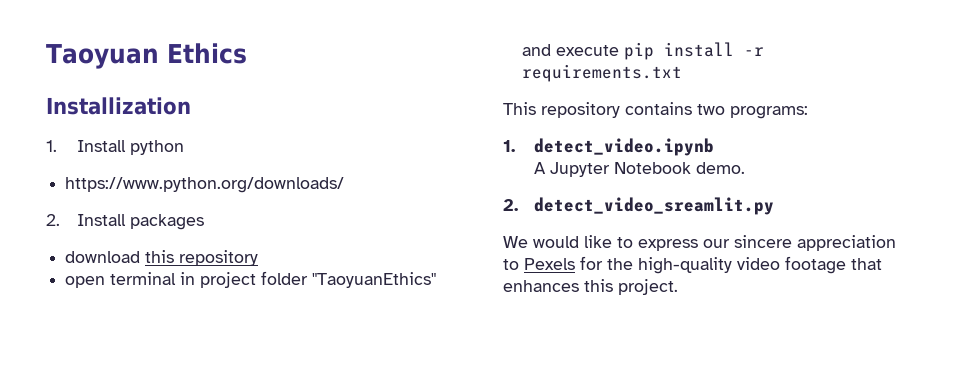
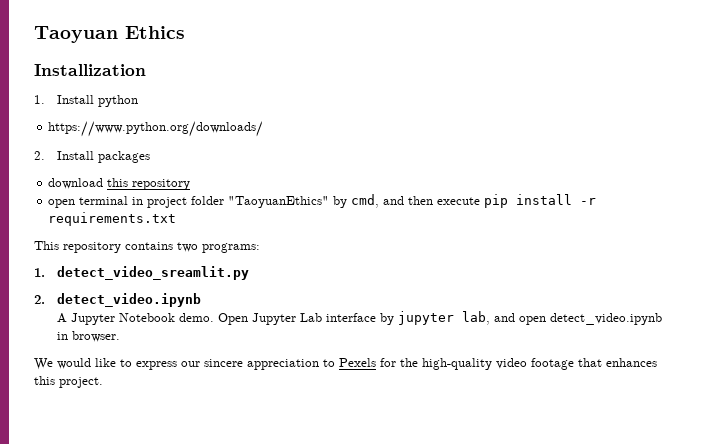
- open terminal in project folder "TaoyuanEthics" and execute pip install -r requirements.txt
+ open terminal in project folder "TaoyuanEthics" by cmd, and then execute pip install -r requirements.txt
- 1. detect_video.ipynb
+ 1. detect_video_sreamlit.py
+ 2. detect_video.ipynb
- A Jupyter Notebook demo.
- 2. detect_video_sreamlit.py
+ A Jupyter Notebook demo. Open Jupyter Lab interface by jupyter lab, and open detect_video.ipynb in browser.

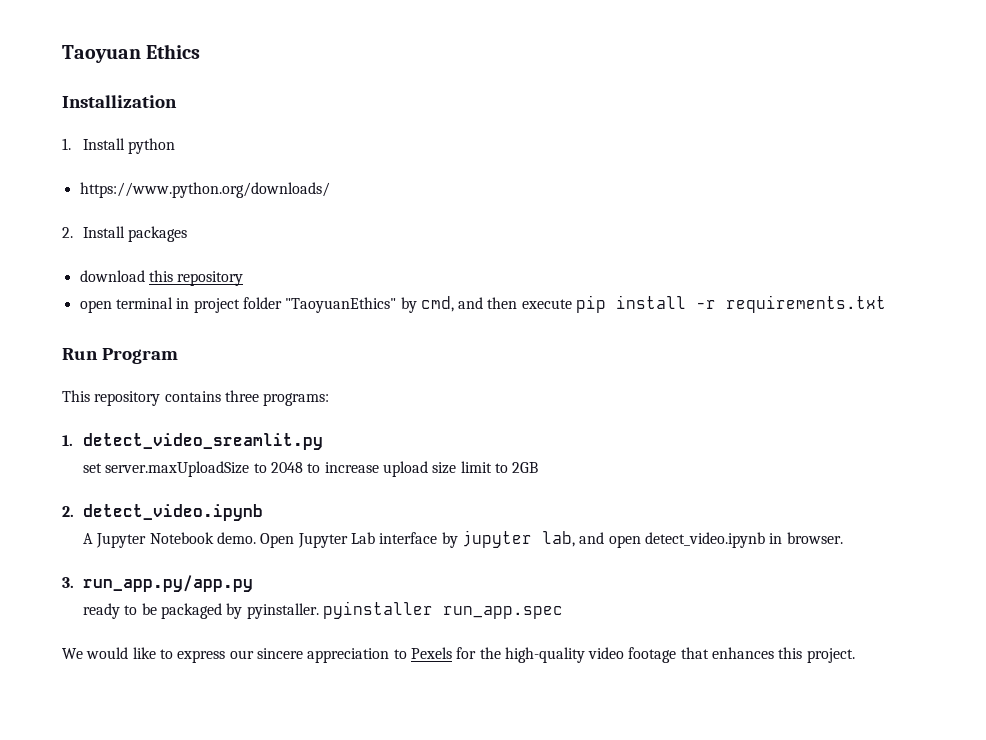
+ Run Program
- This repository contains two programs:
+ This repository contains three programs:
+ set server.maxUploadSize to 2048 to increase upload size limit to 2GB
+ 3. run_app.py/app.py
+ ready to be packaged by pyinstaller. pyinstaller run_app.spec

